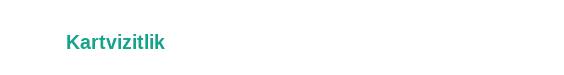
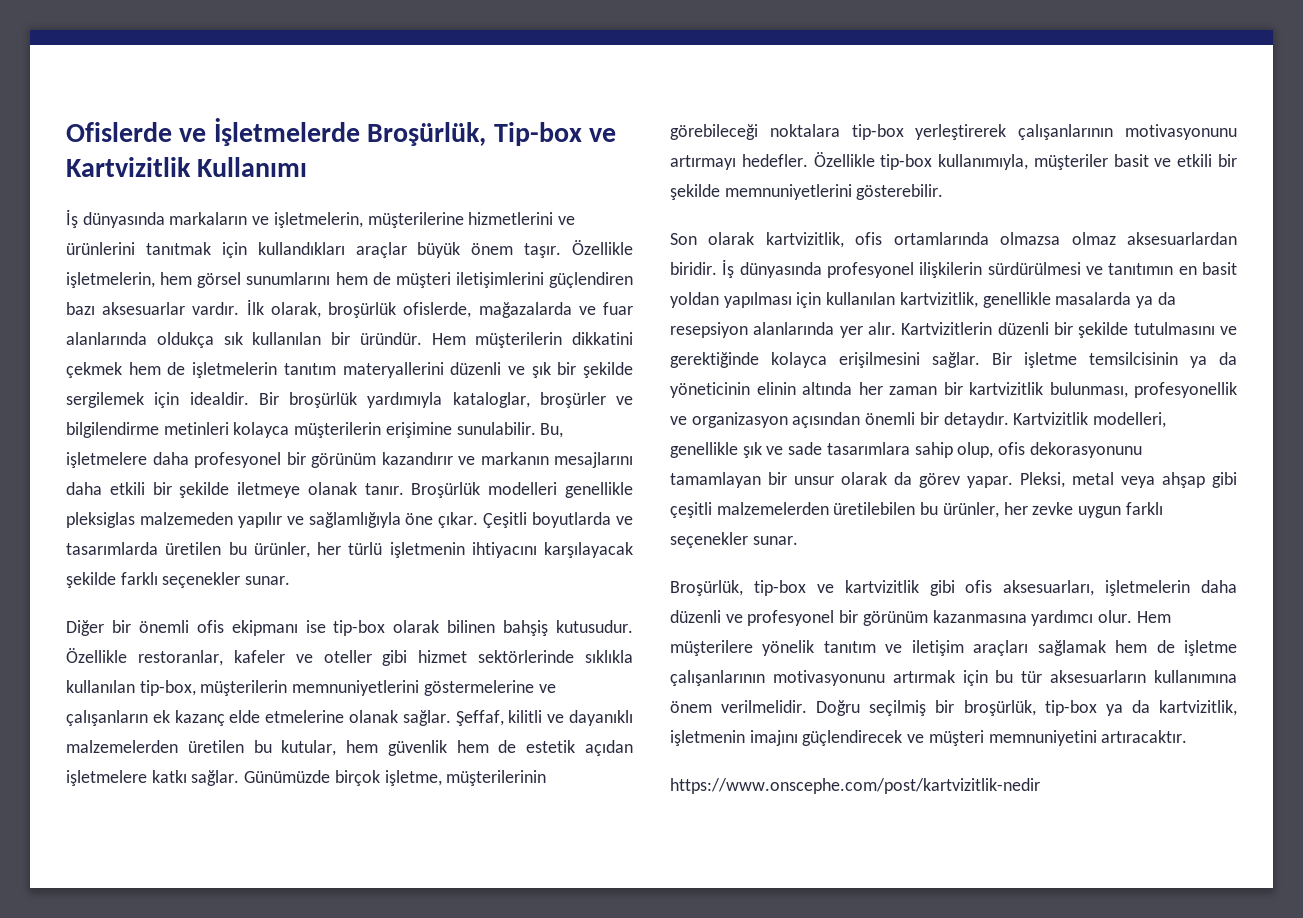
- Kartvizitlik
+ Ofislerde ve İşletmelerde Broşürlük, Tip-box ve Kartvizitlik Kullanımı
+ İş dünyasında markaların ve işletmelerin, müşterilerine hizmetlerini ve ürünlerini tanıtmak için kullandıkları araçlar büyük önem taşır. Özellikle işletmelerin, hem görsel sunumlarını hem de müşteri iletişimlerini güçlendiren bazı aksesuarlar vardır. İlk olarak, broşürlük ofislerde, mağazalarda ve fuar alanlarında oldukça sık kullanılan bir üründür. Hem müşterilerin dikkatini çekmek hem de işletmelerin tanıtım materyallerini düzenli ve şık bir şekilde sergilemek için idealdir. Bir broşürlük yardımıyla kataloglar, broşürler ve bilgilendirme metinleri kolayca müşterilerin erişimine sunulabilir. Bu, işletmelere daha profesyonel bir görünüm kazandırır ve markanın mesajlarını daha etkili bir şekilde iletmeye olanak tanır. Broşürlük modelleri genellikle pleksiglas malzemeden yapılır ve sağlamlığıyla öne çıkar. Çeşitli boyutlarda ve tasarımlarda üretilen bu ürünler, her türlü işletmenin ihtiyacını karşılayacak şekilde farklı seçenekler sunar.
+ Diğer bir önemli ofis ekipmanı ise tip-box olarak bilinen bahşiş kutusudur. Özellikle restoranlar, kafeler ve oteller gibi hizmet sektörlerinde sıklıkla kullanılan tip-box, müşterilerin memnuniyetlerini göstermelerine ve çalışanların ek kazanç elde etmelerine olanak sağlar. Şeffaf, kilitli ve dayanıklı malzemelerden üretilen bu kutular, hem güvenlik hem de estetik açıdan işletmelere katkı sağlar. Günümüzde birçok işletme, müşterilerinin görebileceği noktalara tip-box yerleştirerek çalışanlarının motivasyonunu artırmayı hedefler. Özellikle tip-box kullanımıyla, müşteriler basit ve etkili bir şekilde memnuniyetlerini gösterebilir.
+ Son olarak kartvizitlik, ofis ortamlarında olmazsa olmaz aksesuarlardan biridir. İş dünyasında profesyonel ilişkilerin sürdürülmesi ve tanıtımın en basit yoldan yapılması için kullanılan kartvizitlik, genellikle masalarda ya da resepsiyon alanlarında yer alır. Kartvizitlerin düzenli bir şekilde tutulmasını ve gerektiğinde kolayca erişilmesini sağlar. Bir işletme temsilcisinin ya da yöneticinin elinin altında her zaman bir kartvizitlik bulunması, profesyonellik ve organizasyon açısından önemli bir detaydır. Kartvizitlik modelleri, genellikle şık ve sade tasarımlara sahip olup, ofis dekorasyonunu tamamlayan bir unsur olarak da görev yapar. Pleksi, metal veya ahşap gibi çeşitli malzemelerden üretilebilen bu ürünler, her zevke uygun farklı seçenekler sunar.
+ Broşürlük, tip-box ve kartvizitlik gibi ofis aksesuarları, işletmelerin daha düzenli ve profesyonel bir görünüm kazanmasına yardımcı olur. Hem müşterilere yönelik tanıtım ve iletişim araçları sağlamak hem de işletme çalışanlarının motivasyonunu artırmak için bu tür aksesuarların kullanımına önem verilmelidir. Doğru seçilmiş bir broşürlük, tip-box ya da kartvizitlik, işletmenin imajını güçlendirecek ve müşteri memnuniyetini artıracaktır.
+ https://www.onscephe.com/post/kartvizitlik-nedir

